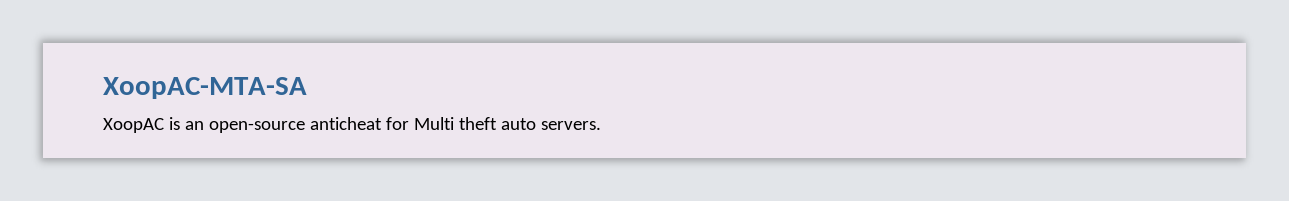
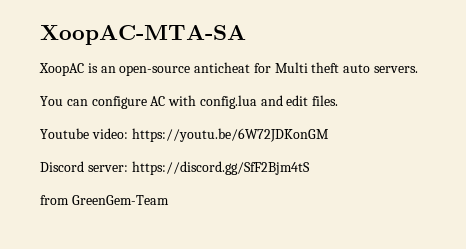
+ You can configure AC with config.lua and edit files.
+ Youtube video: https://youtu.be/6W72JDKonGM
+ Discord server: https://discord.gg/SfF2Bjm4tS
+ from GreenGem-Team

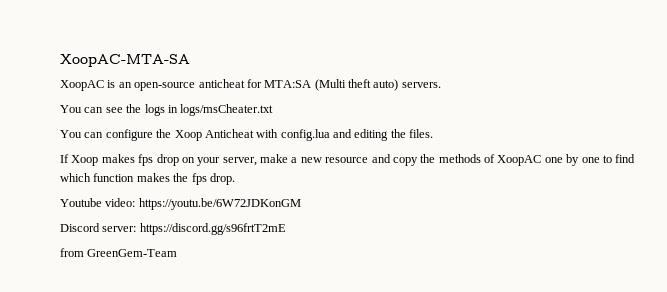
- XoopAC is an open-source anticheat for Multi theft auto servers.
+ XoopAC is an open-source anticheat for MTA:SA (Multi theft auto) servers.
+ You can see the logs in logs/msCheater.txt
- You can configure AC with config.lua and edit files.
+ You can configure the Xoop Anticheat with config.lua and editing the files.
+ If Xoop makes fps drop on your server, make a new resource and copy the methods of XoopAC one by one to find which function makes the fps drop.
- Discord server: https://discord.gg/SfF2Bjm4tS
+ Discord server: https://discord.gg/s96frtT2mE

